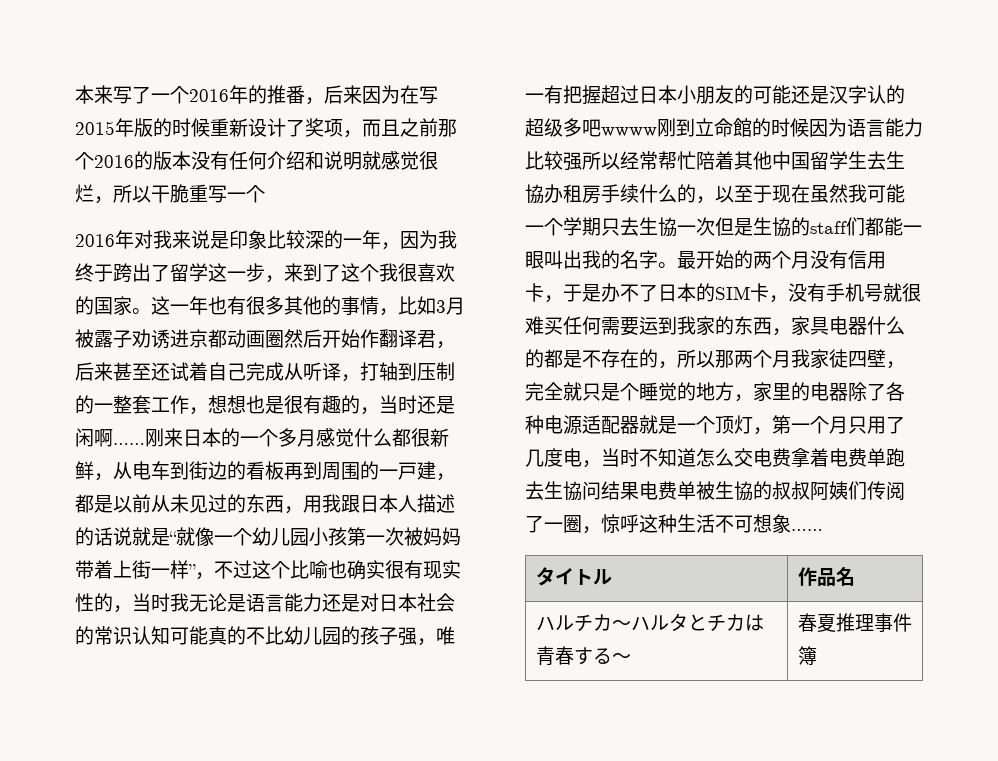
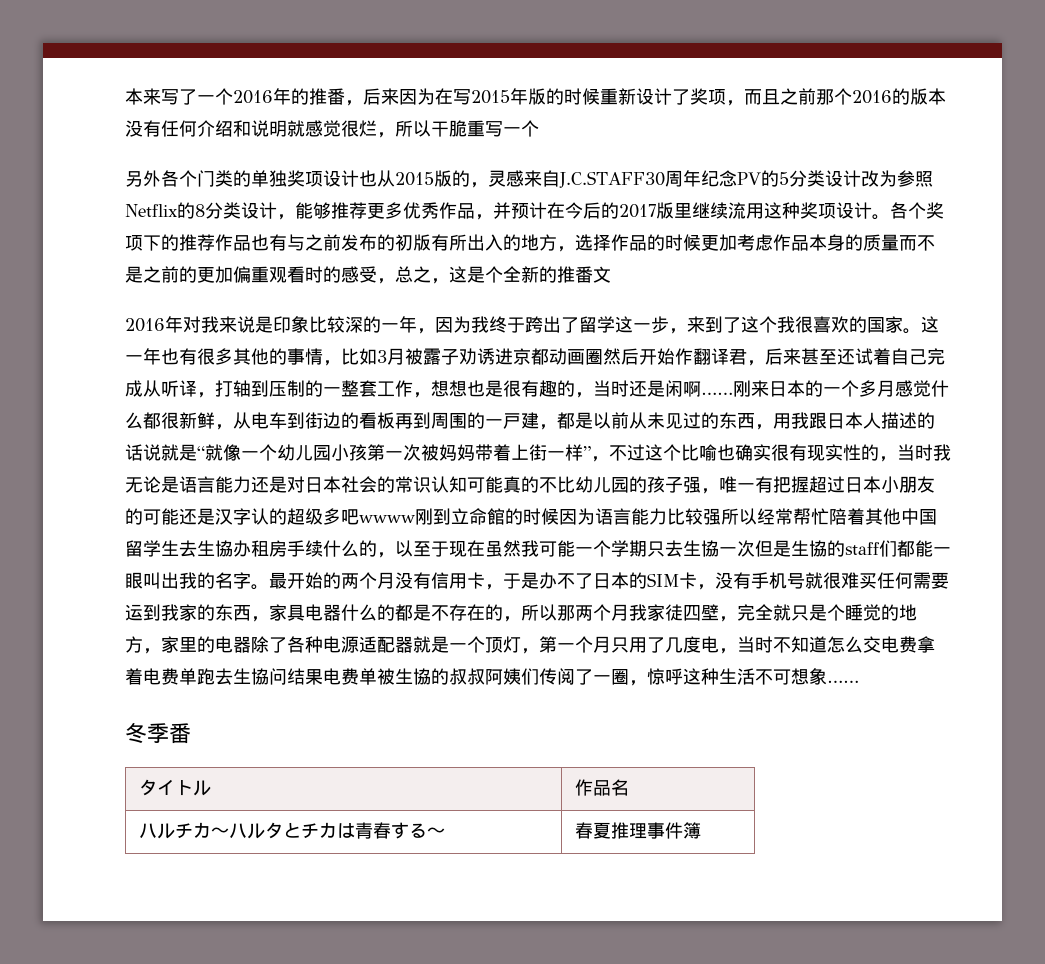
+ 另外各个门类的单独奖项设计也从2015版的，灵感来自J.C.STAFF30周年纪念PV的5分类设计改为参照Netflix的8分类设计，能够推荐更多优秀作品，并预计在今后的2017版里继续流用这种奖项设计。各个奖项下的推荐作品也有与之前发布的初版有所出入的地方，选择作品的时候更加考虑作品本身的质量而不是之前的更加偏重观看时的感受，总之，这是个全新的推番文
+ 冬季番

